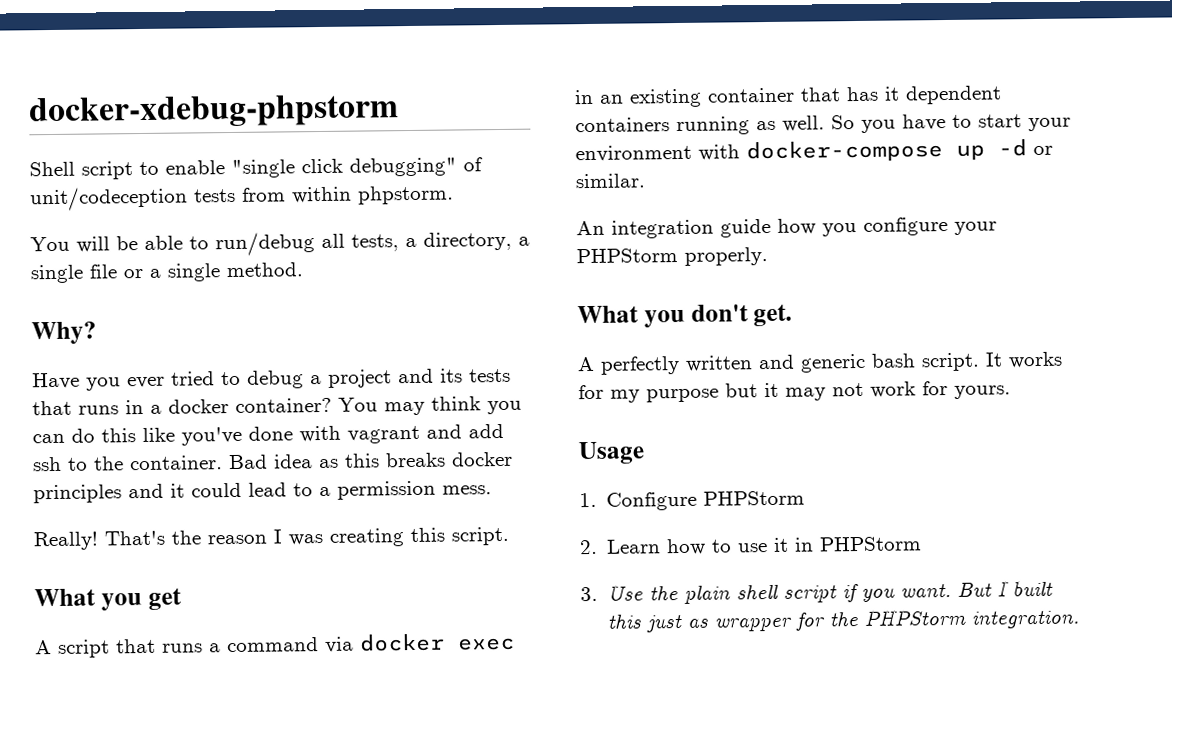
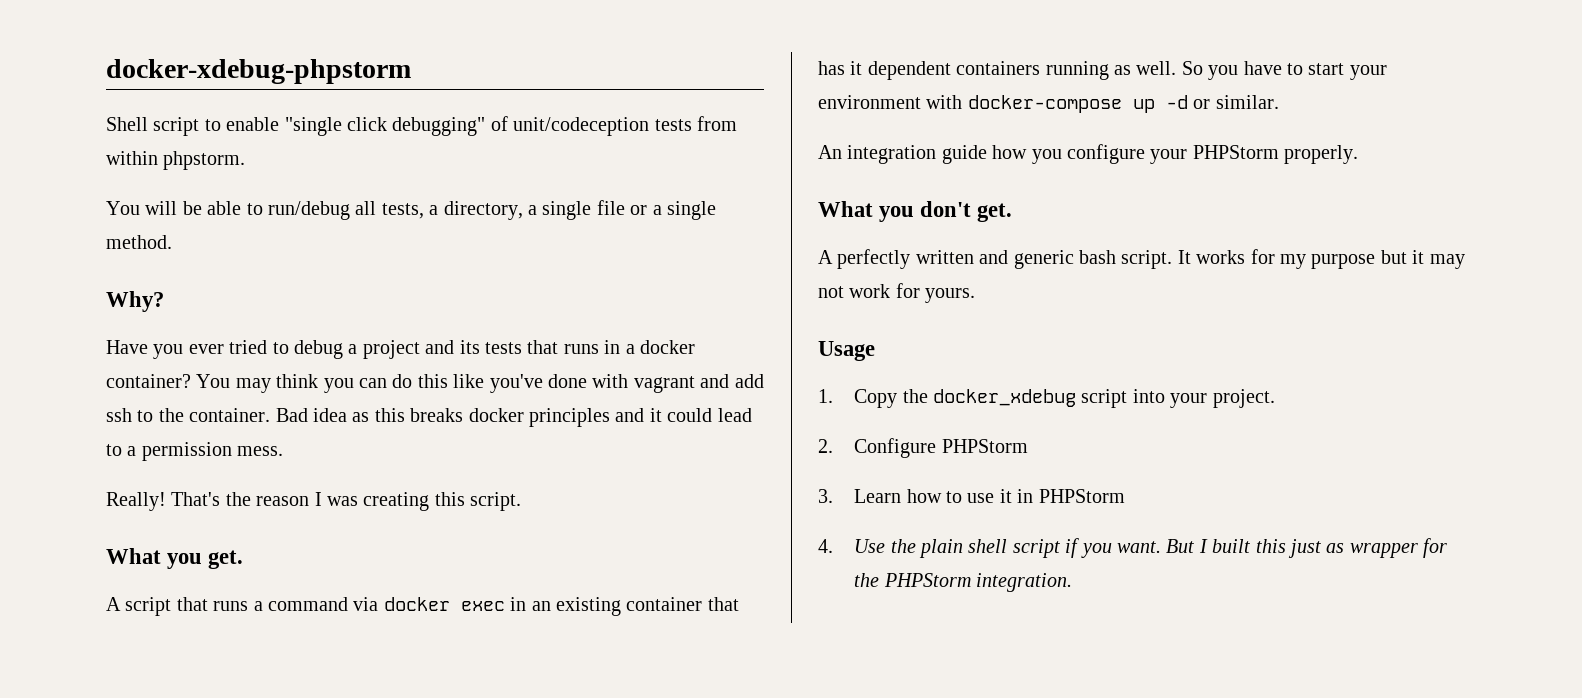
- What you get
+ What you get.
- 1. Configure PHPStorm
+ 1. Copy the docker_xdebug script into your project.
+ 2. Configure PHPStorm
- 2. Learn how to use it in PHPStorm
+ 3. Learn how to use it in PHPStorm
- 3. Use the plain shell script if you want.
+ 4. Use the plain shell script if you want.

